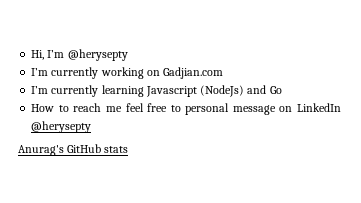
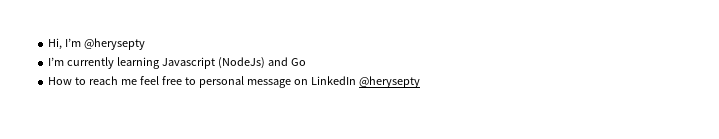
- I’m currently working on Gadjian.com
- Anurag's GitHub stats

